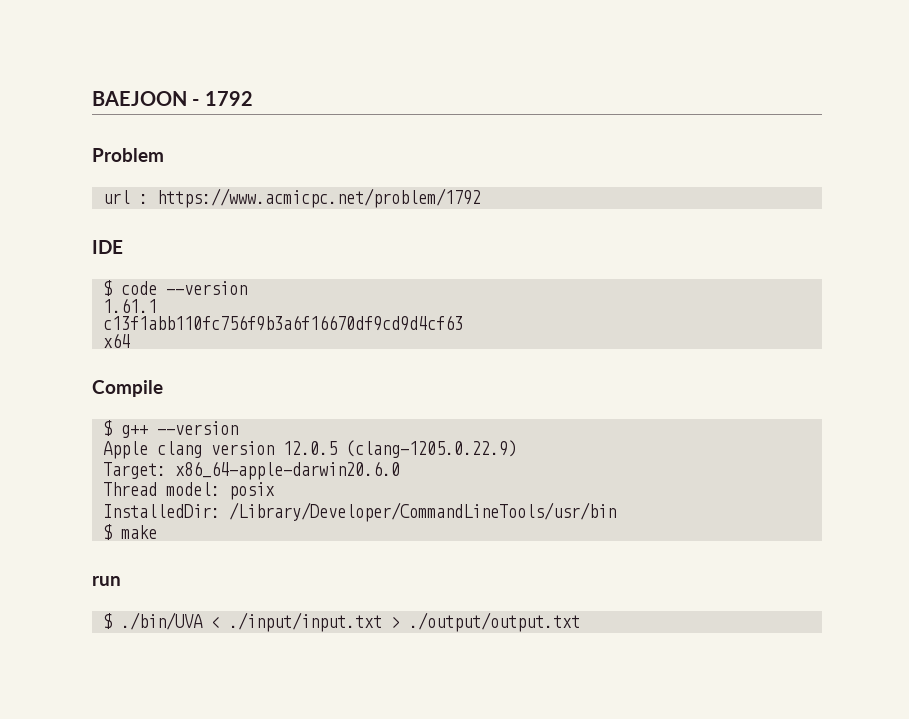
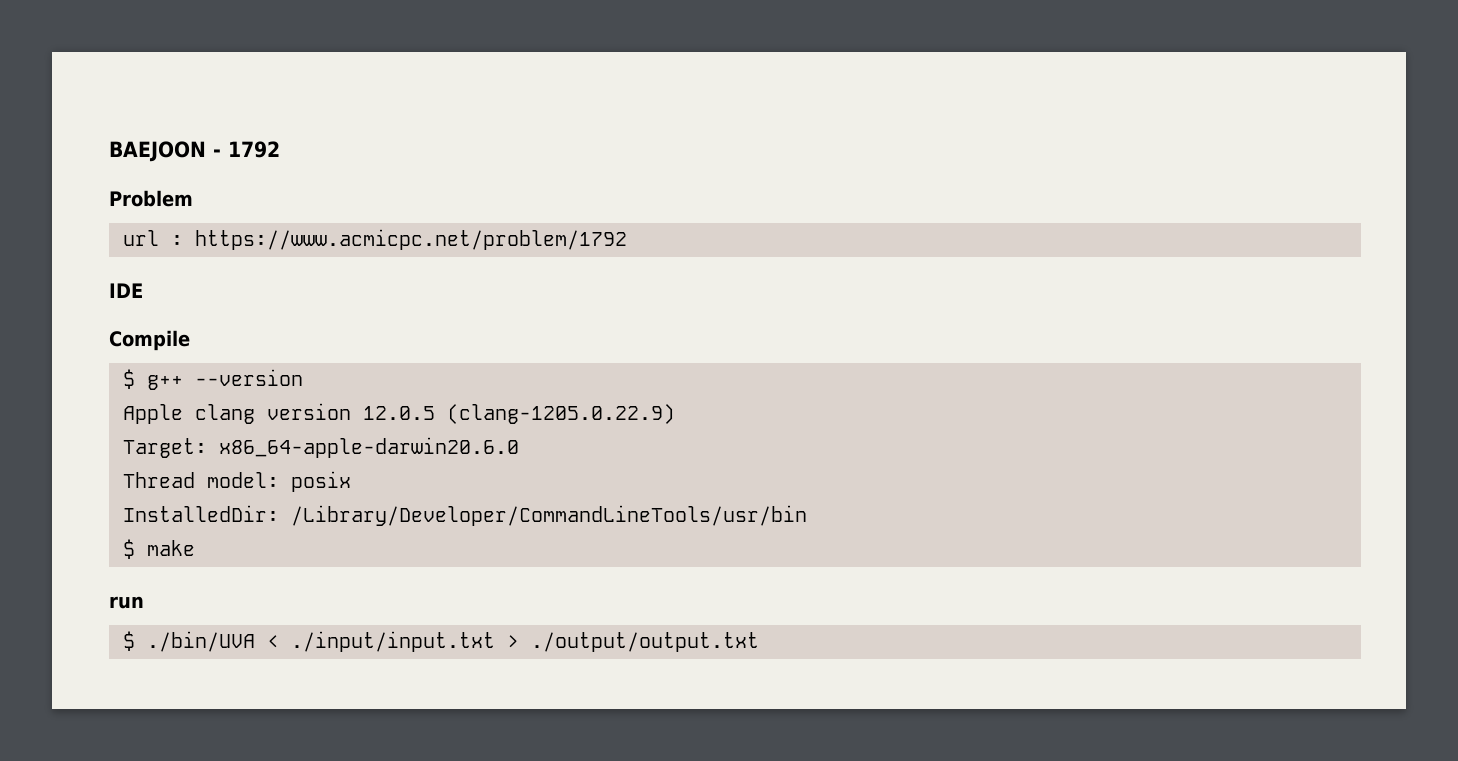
- $ code --version
- 1.61.1
- c13f1abb110fc756f9b3a6f16670df9cd9d4cf63
- x64

